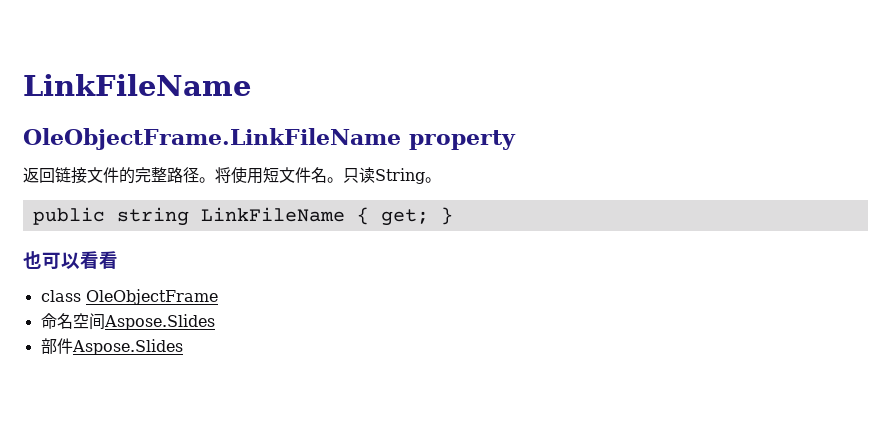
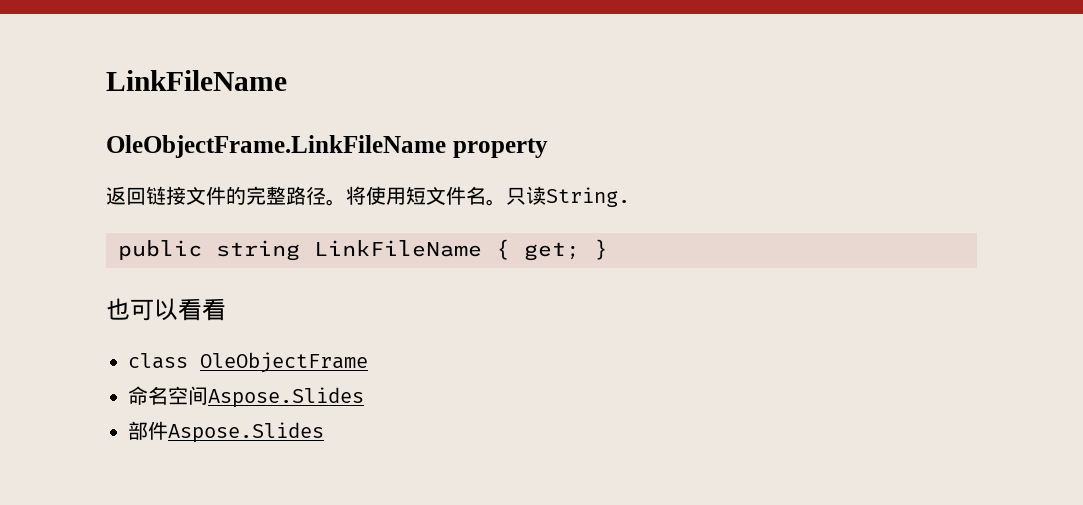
- 只读String。
+ 只读String.

